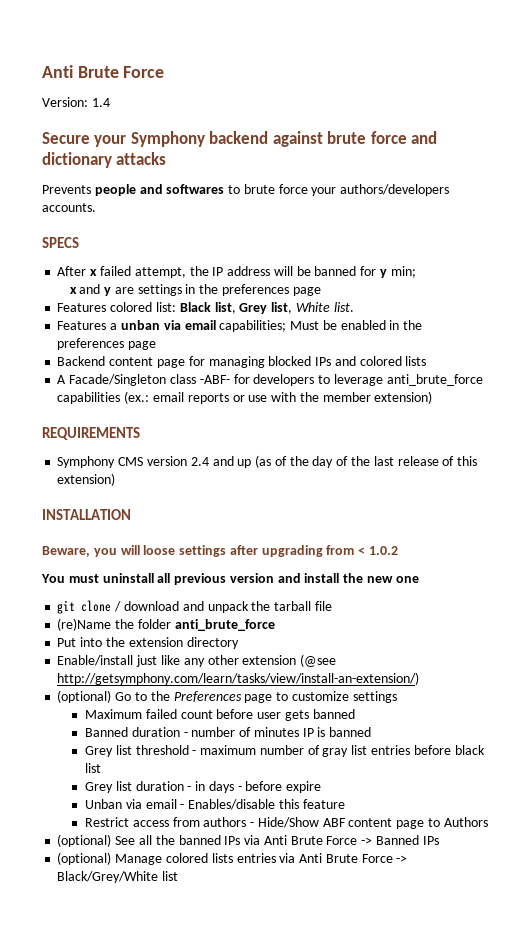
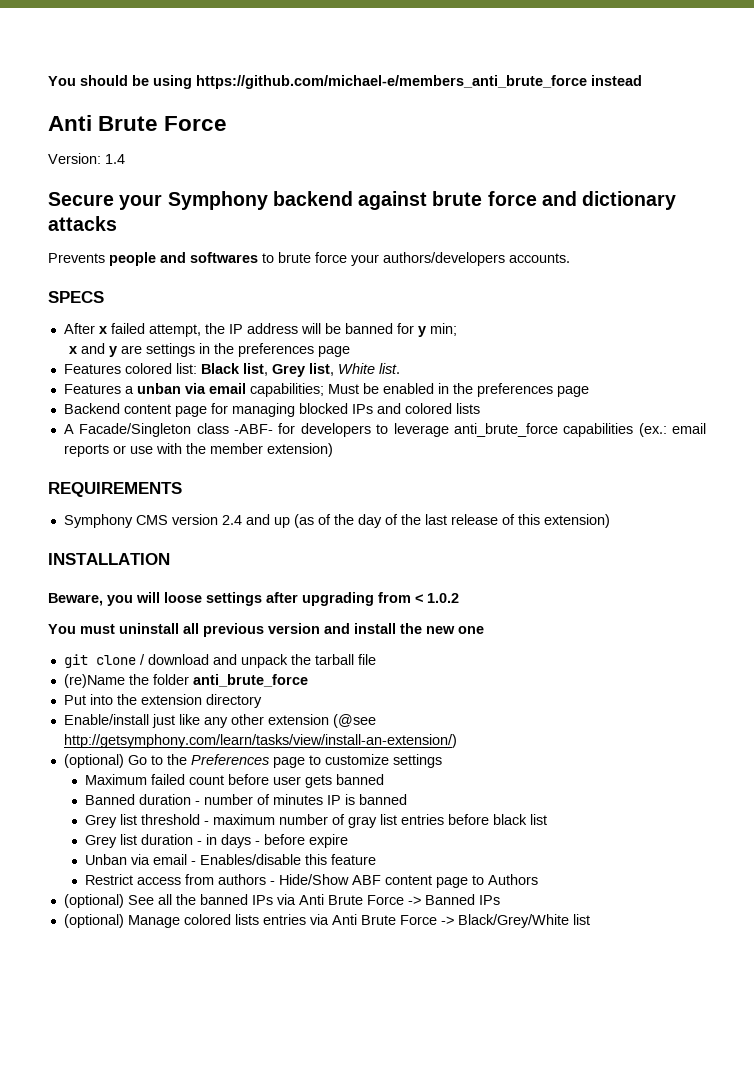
+ You should be using https://github.com/michael-e/members_anti_brute_force instead

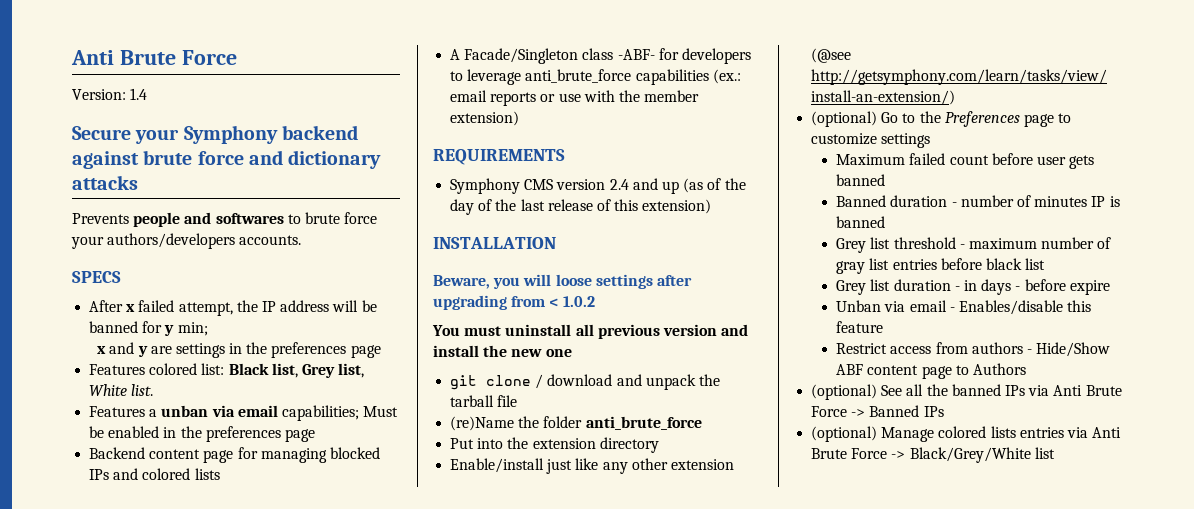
- You should be using https://github.com/michael-e/members_anti_brute_force instead

